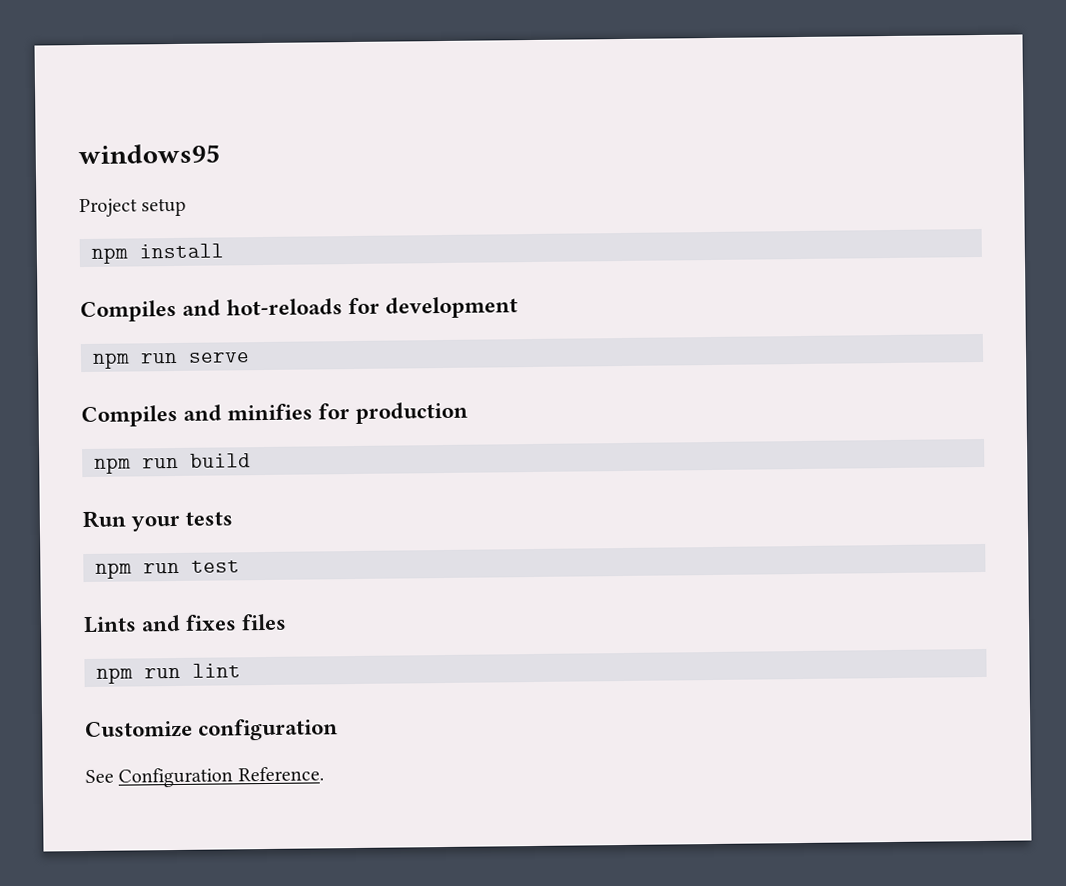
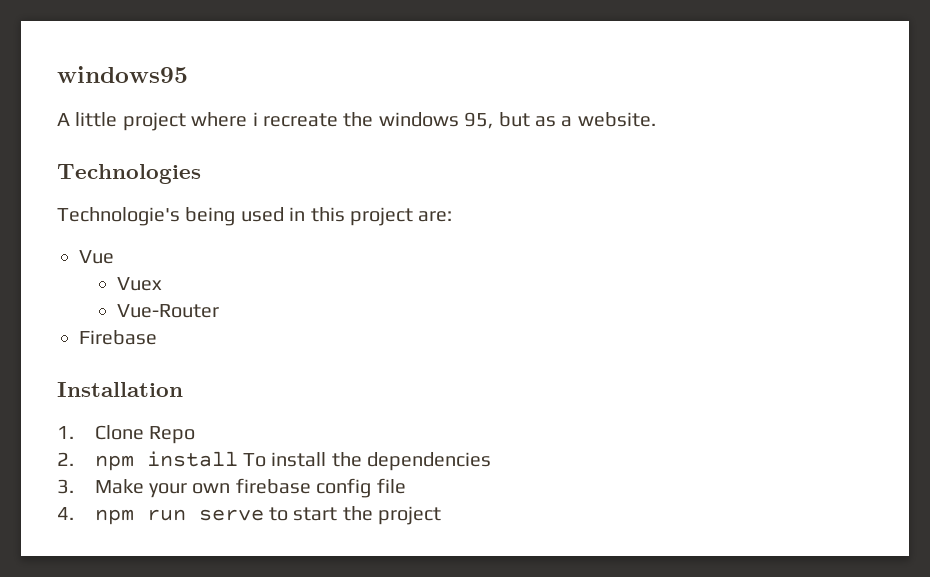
- Project setup
- npm install
- Compiles and hot-reloads for development
- npm run serve
- Compiles and minifies for production
- npm run build
- Run your tests
- npm run test
- Lints and fixes files
- npm run lint
- Customize configuration
- See Configuration Reference.
+ A little project where i recreate the windows 95, but as a website.
+ Technologies
+ Technologie's being used in this project are:
+ Vue
+ Vuex
+ Vue-Router
+ Firebase
+ Installation
+ 1. Clone Repo
+ 2. npm install To install the dependencies
+ 3. Make your own firebase config file
+ 4. npm run serve to start the project

